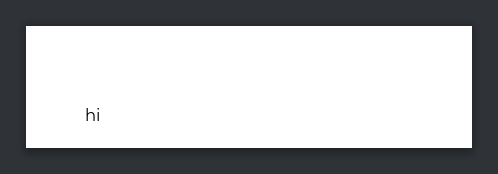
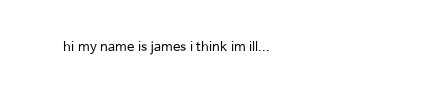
- hi
+ hi my name is james i think im ill...

